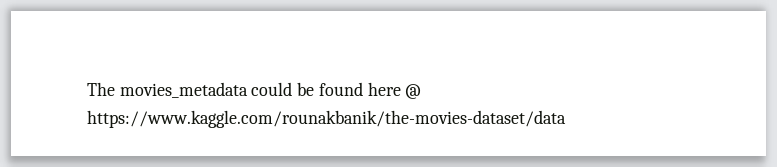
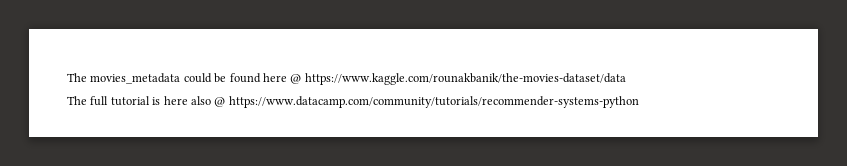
+ The full tutorial is here also @ https://www.datacamp.com/community/tutorials/recommender-systems-python

